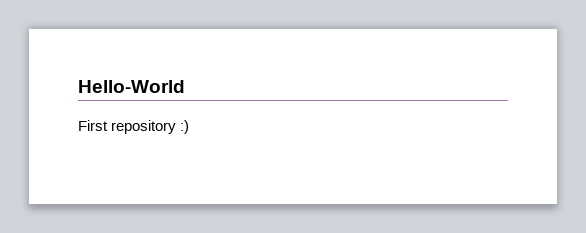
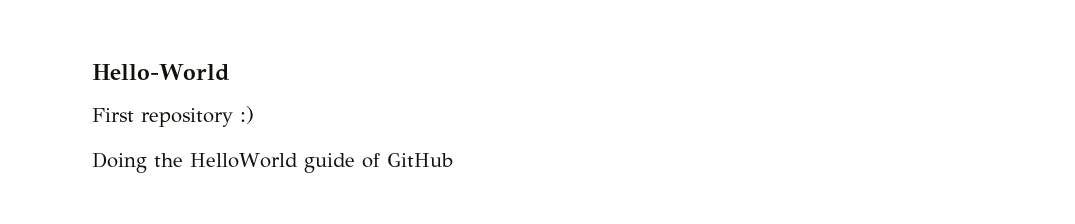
+ Doing the HelloWorld guide of GitHub

